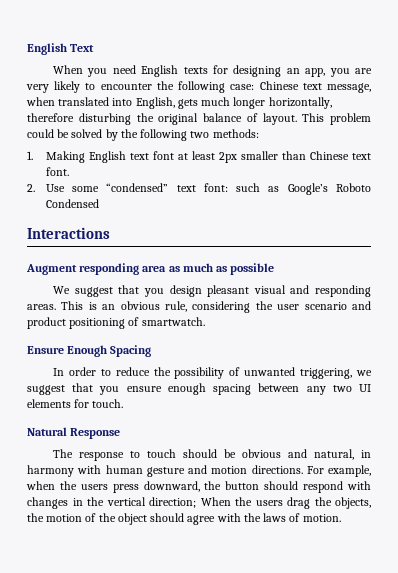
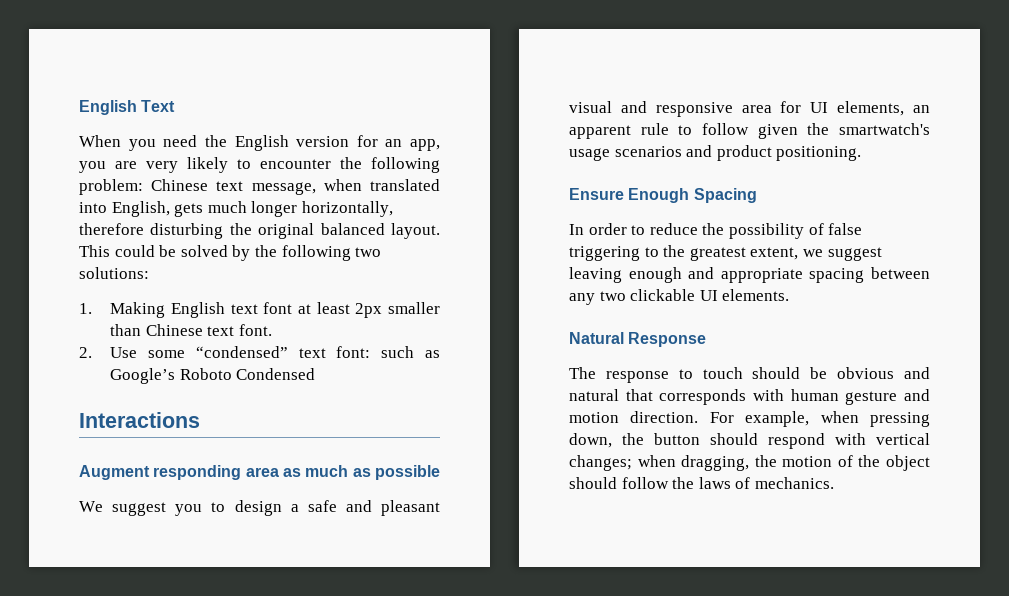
- When you need English texts for designing an app, you are very likely to encounter the following case: Chinese text message, when translated into English, gets much longer horizontally, therefore disturbing the original balance of layout.
+ When you need the English version for an app, you are very likely to encounter the following problem: Chinese text message, when translated into English, gets much longer horizontally, therefore disturbing the original balanced layout.
- This problem could be solved by the following two methods:
+ This could be solved by the following two solutions:
- We suggest that you design pleasant visual and responding areas. This is an obvious rule, considering the user scenario and product positioning of smartwatch.
+ We suggest you to design a safe and pleasant visual and responsive area for UI elements, an apparent rule to follow given the smartwatch's usage scenarios and product positioning.
- In order to reduce the possibility of unwanted triggering, we suggest that you ensure enough spacing between any two UI elements for touch.
+ In order to reduce the possibility of false triggering to the greatest extent, we suggest leaving enough and appropriate spacing between any two clickable UI elements.
- The response to touch should be obvious and natural, in harmony with human gesture and motion directions.
+ The response to touch should be obvious and natural that corresponds with human gesture and motion direction.
- For example, when the users press downward, the button should respond with changes in the vertical direction; When the users drag the objects, the motion of the object should agree with the laws of motion.
+ For example, when pressing down, the button should respond with vertical changes; when dragging, the motion of the object should follow the laws of mechanics.

